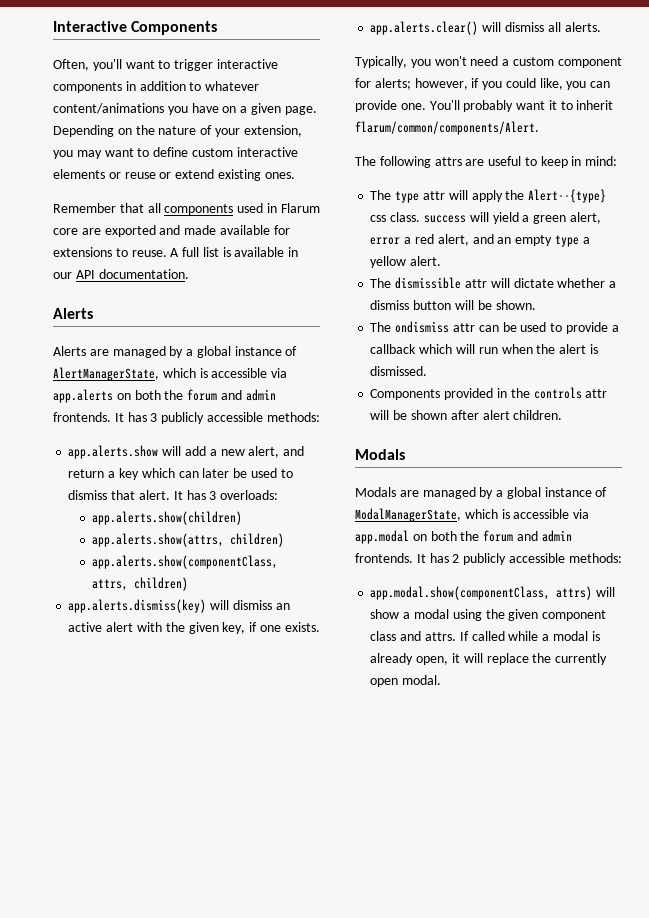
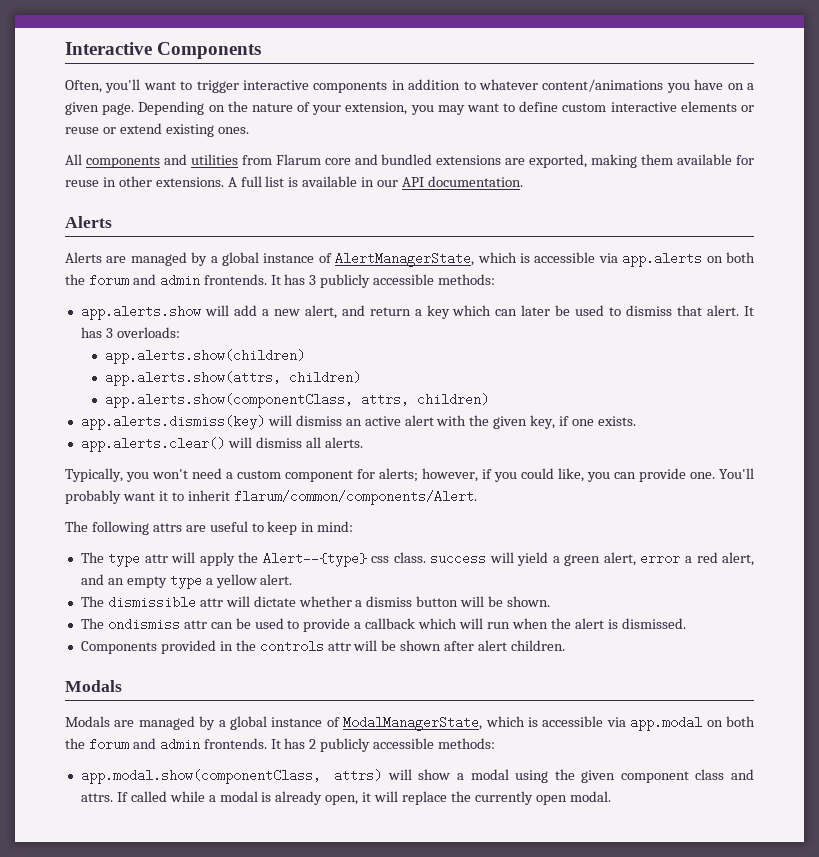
- Remember that all components used in Flarum core are exported and made available for extensions to reuse.
+ All components and utilities from Flarum core and bundled extensions are exported, making them available for reuse in other extensions.

